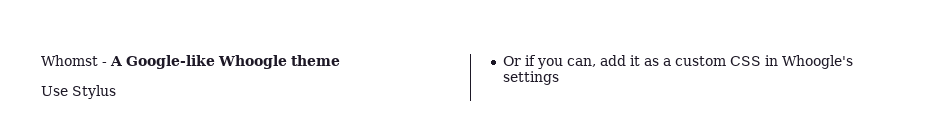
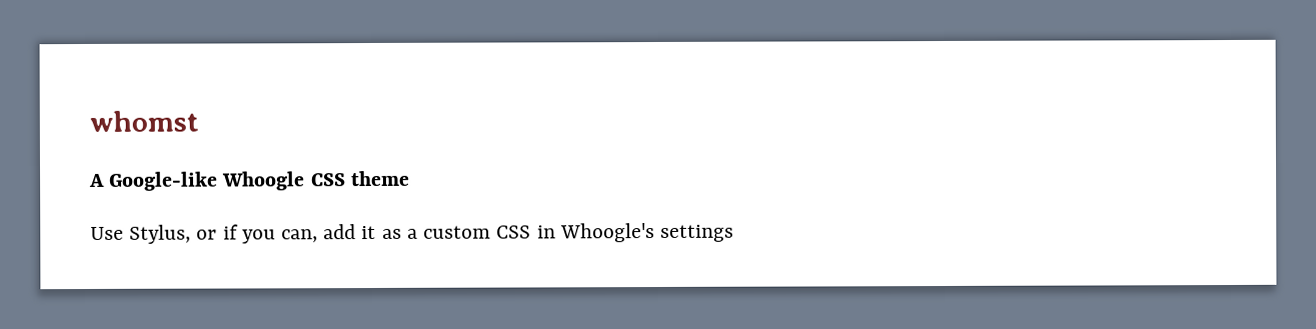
- Whomst - A Google-like Whoogle theme
+ whomst
+ A Google-like Whoogle CSS theme
- Use Stylus
- Or if you can, add it as a custom CSS in Whoogle's settings
+ Use Stylus, or if you can, add it as a custom CSS in Whoogle's settings

